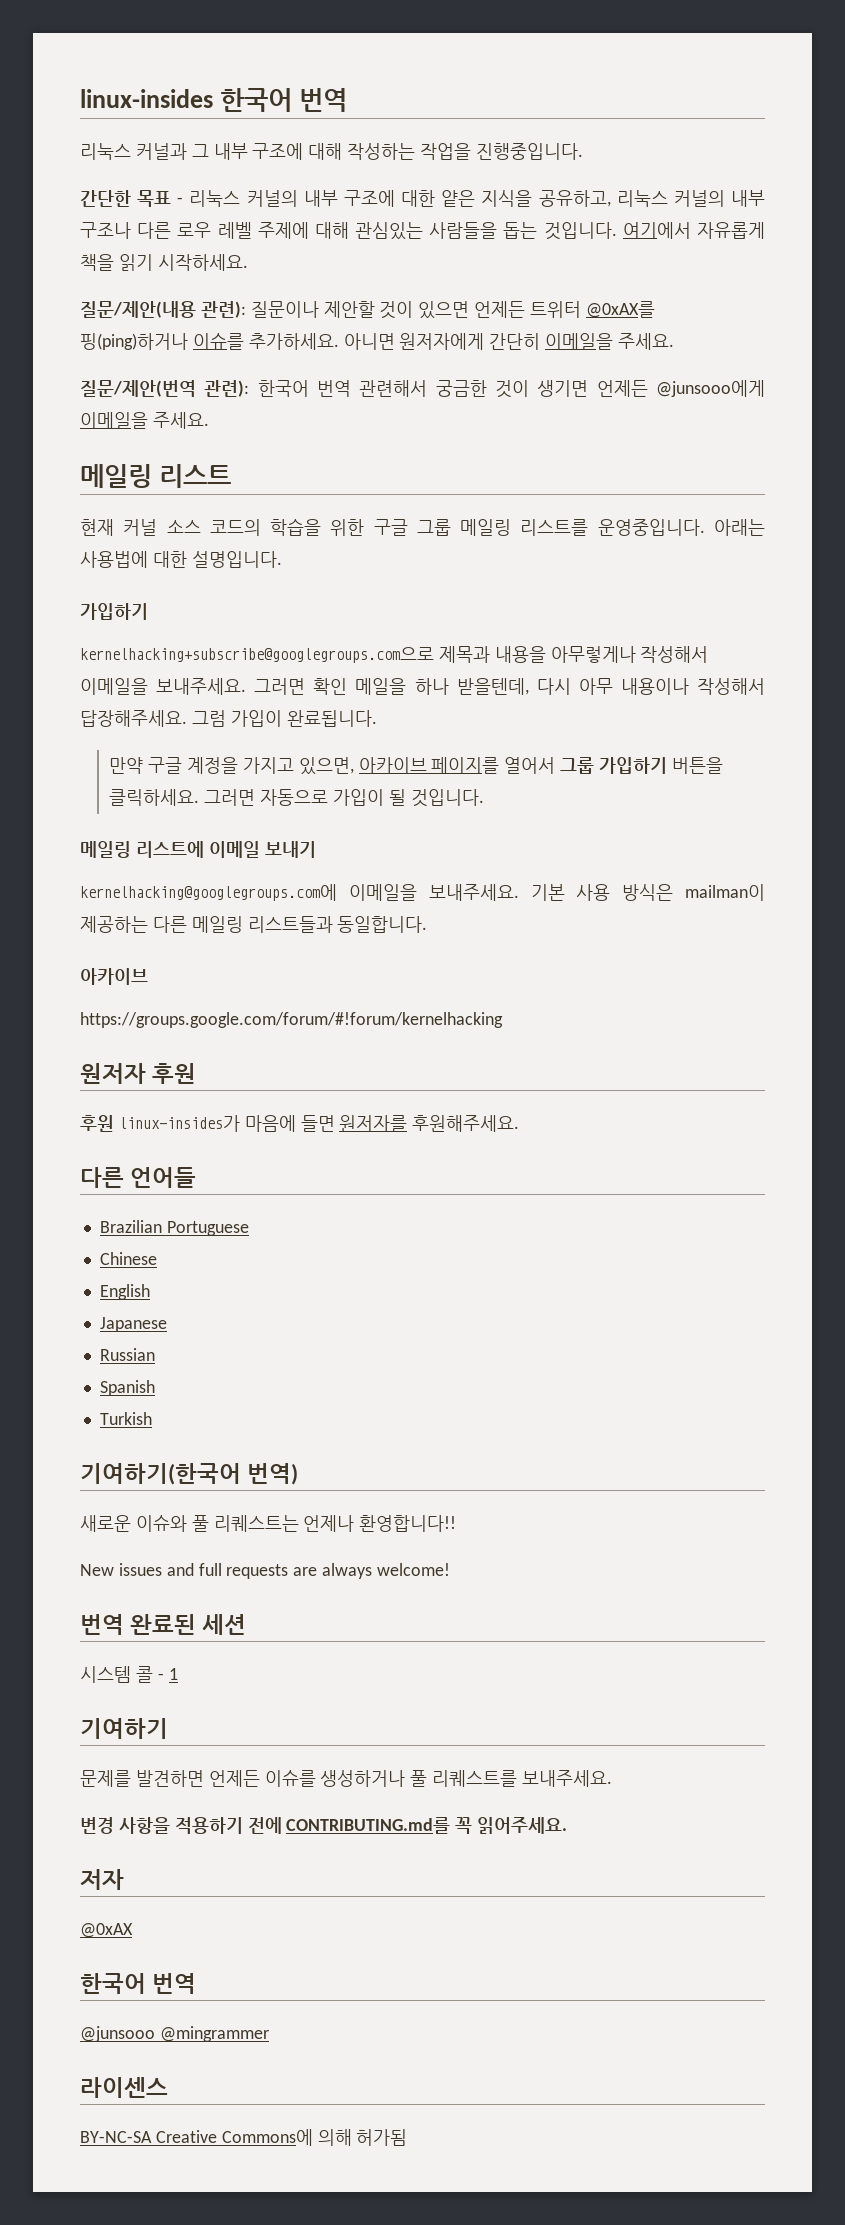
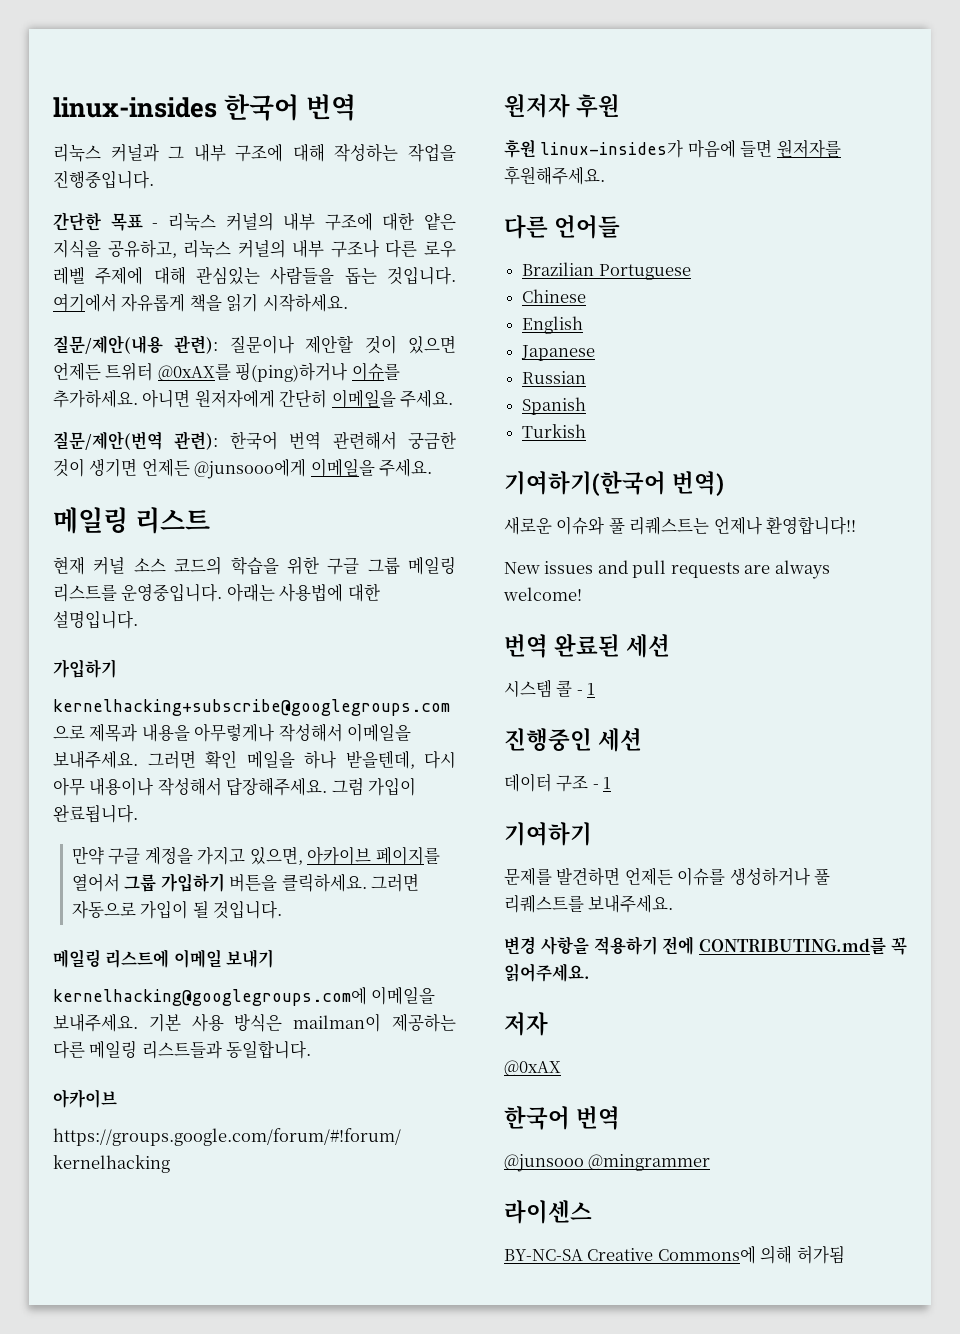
- New issues and full requests are always welcome!
+ New issues and pull requests are always welcome!
+ 진행중인 세션
+ 데이터 구조 - 1

